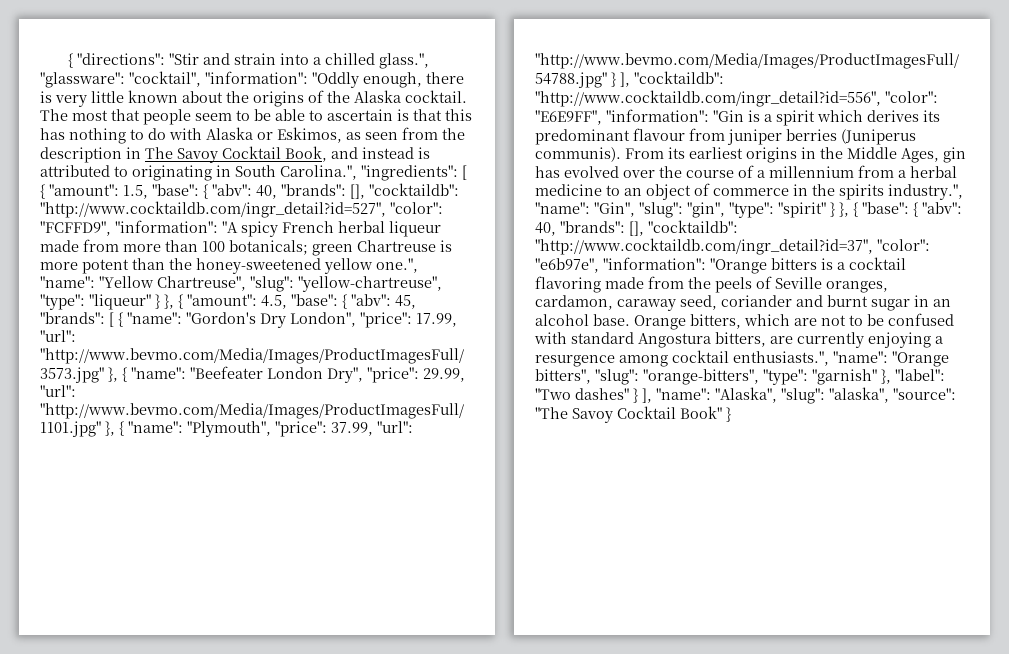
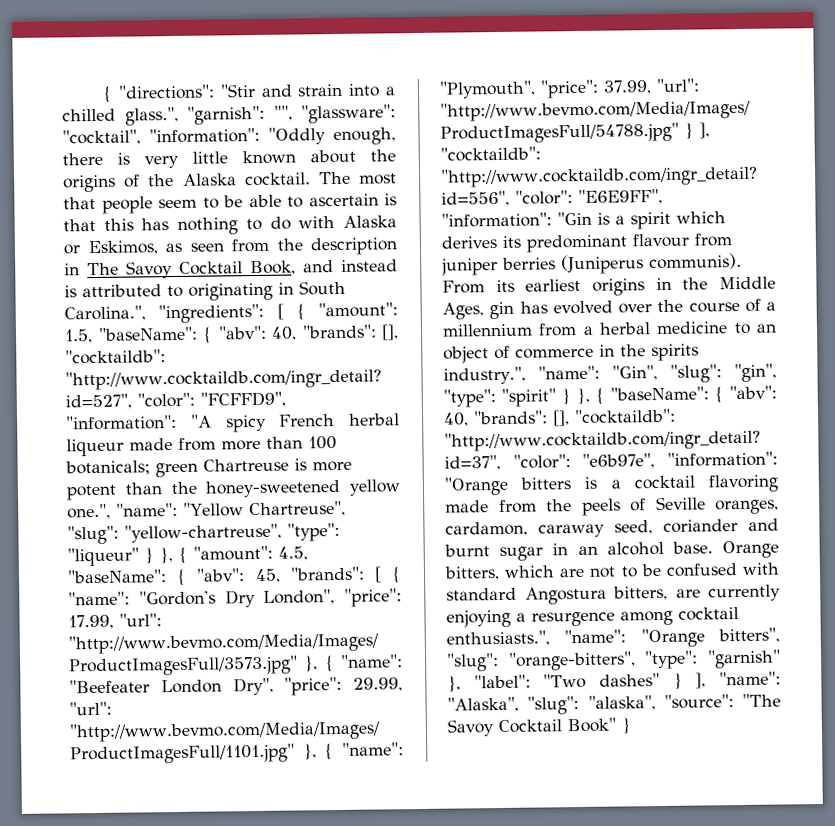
- { "directions": "Stir and strain into a chilled glass.", "glassware": "cocktail", "information": "Oddly enough, there is very little known about the origins of the Alaska cocktail.
+ { "directions": "Stir and strain into a chilled glass.", "garnish": "", "glassware": "cocktail", "information": "Oddly enough, there is very little known about the origins of the Alaska cocktail.
- 1.5, "base":
+ 1.5, "baseName":
- 4.5, "base":
+ 4.5, "baseName":
- "spirit" } }, { "base":
+ "spirit" } }, { "baseName":

